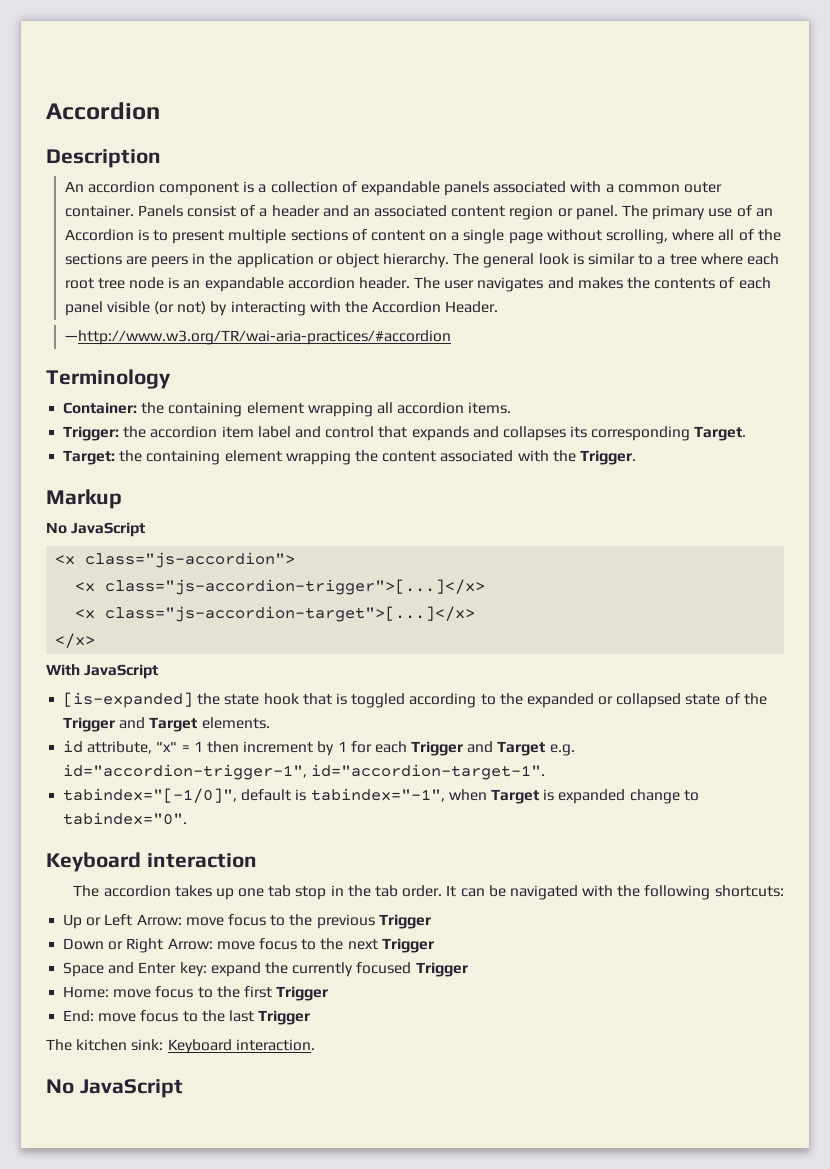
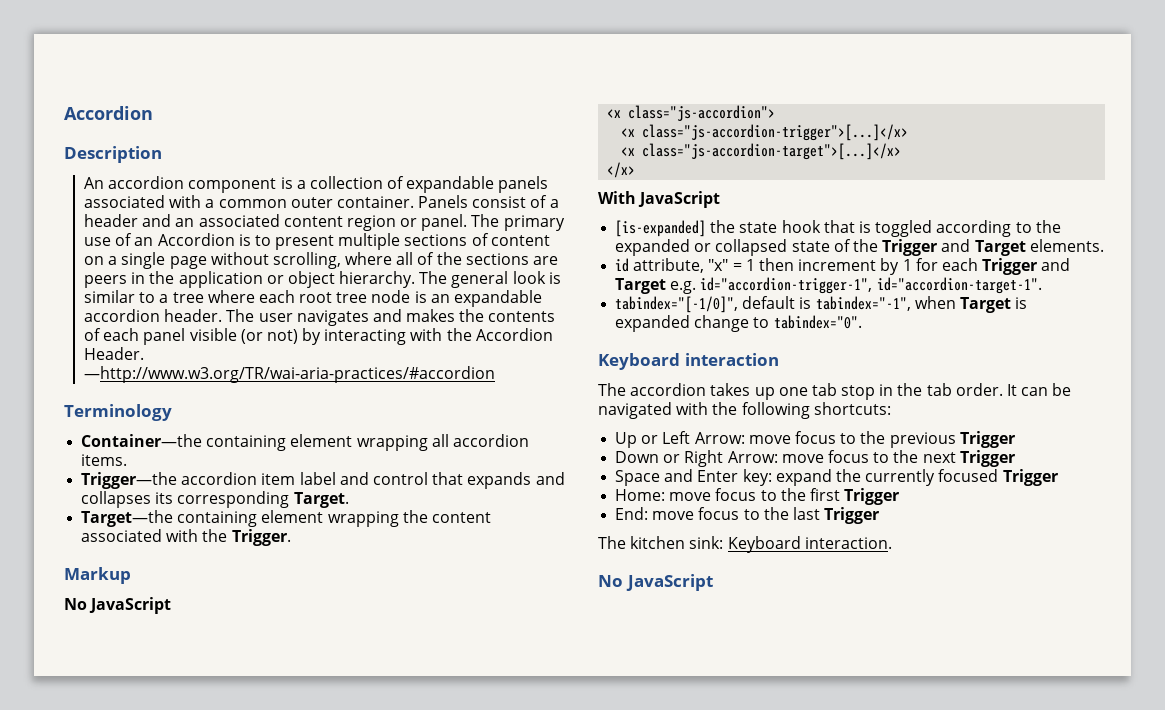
- Container: the containing element wrapping all accordion items.
+ Container—the containing element wrapping all accordion items.
- Trigger: the accordion item label and control that expands and collapses its corresponding Target.
+ Trigger—the accordion item label and control that expands and collapses its corresponding Target.
- Target: the containing element wrapping the content associated with the Trigger.
+ Target—the containing element wrapping the content associated with the Trigger.

